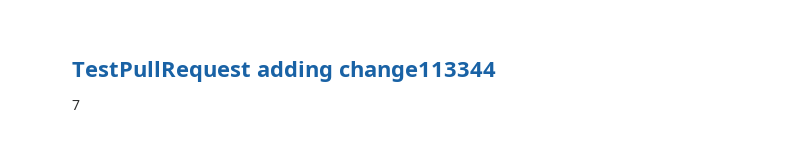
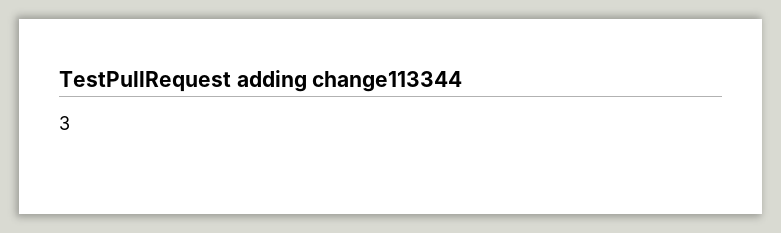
- 7
+ 3

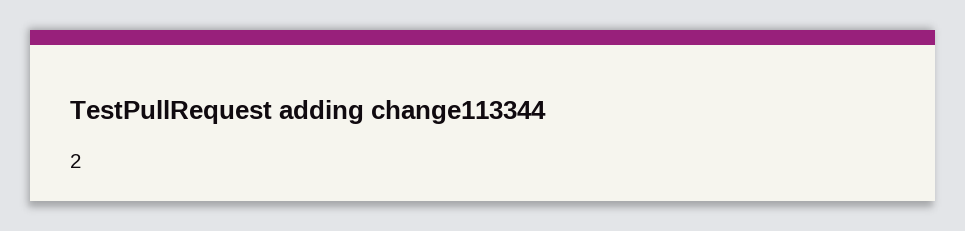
- 3
+ 2

